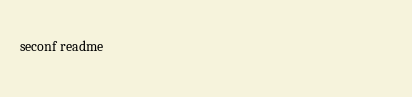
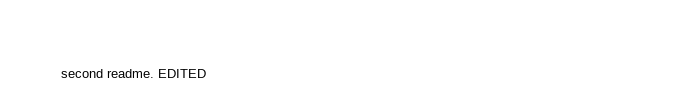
- seconf readme
+ second readme. EDITED

